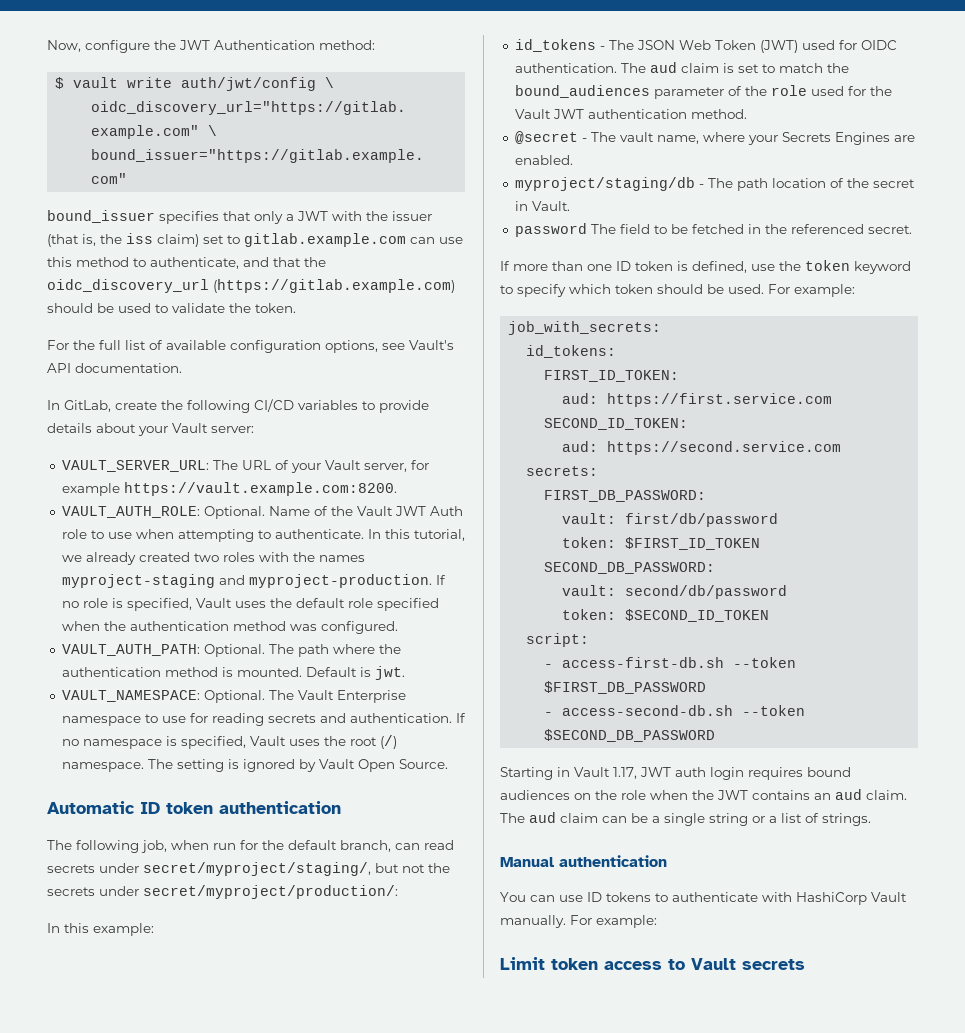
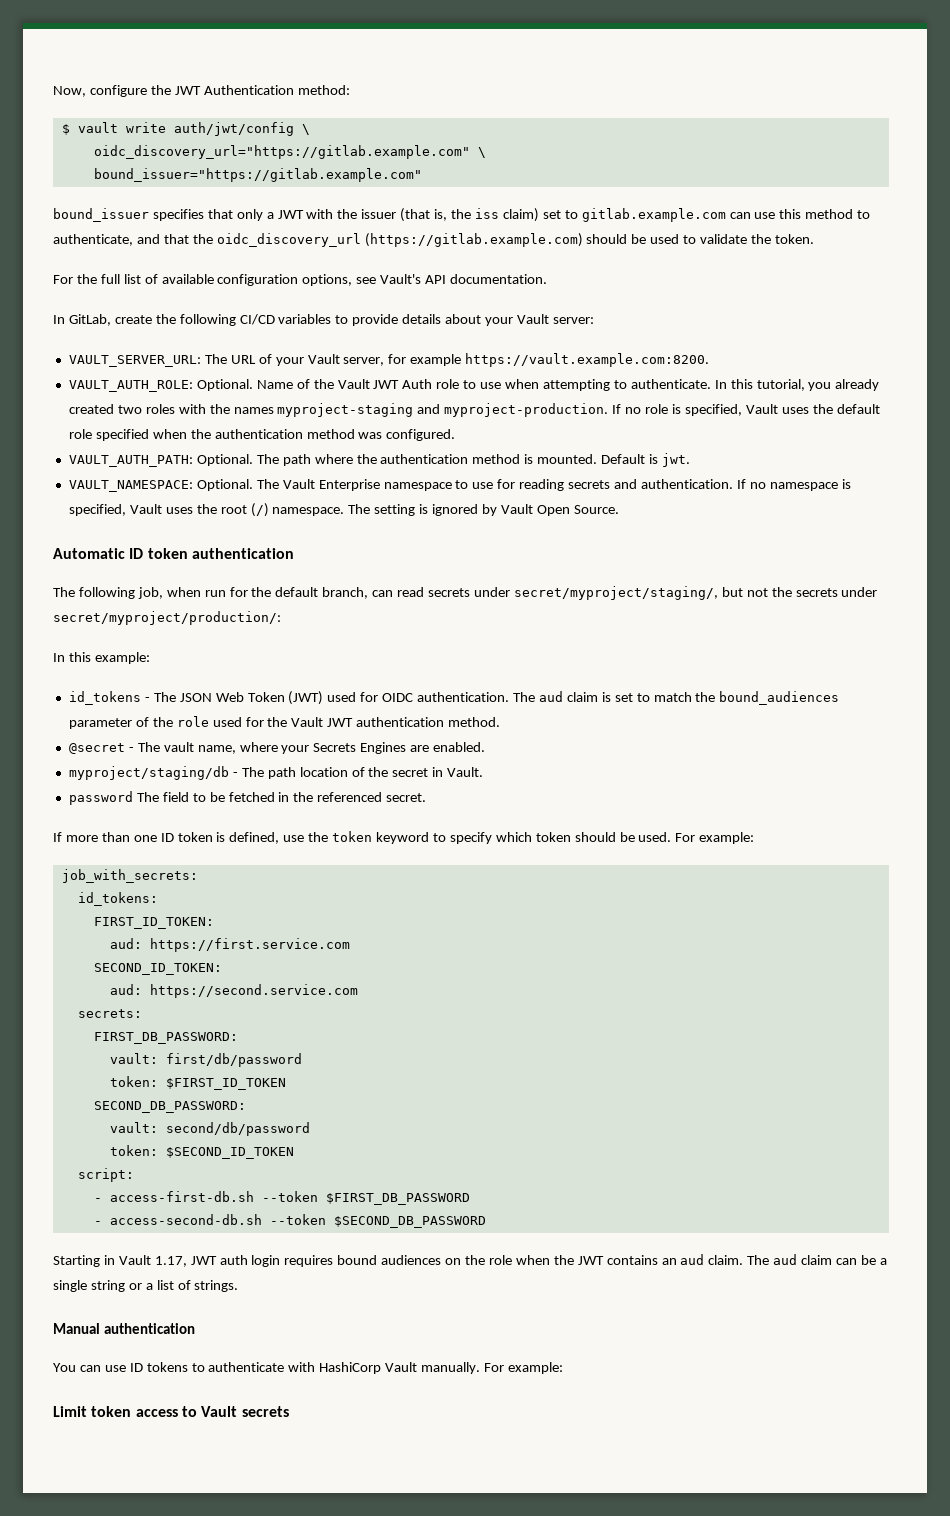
- In this tutorial, we already created two roles with the names myproject-staging and myproject-production.
+ In this tutorial, you already created two roles with the names myproject-staging and myproject-production.

